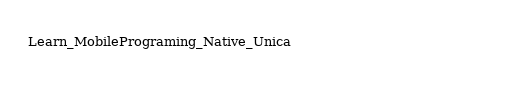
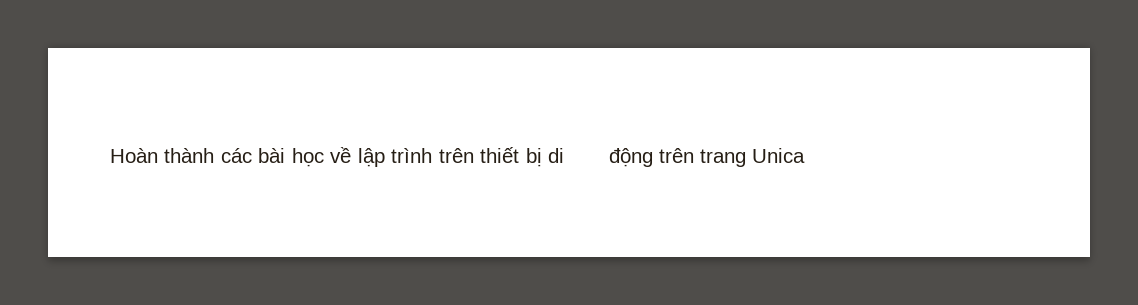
- Learn_MobilePrograming_Native_Unica
+ Hoàn thành các bài học về lập trình trên thiết bị di động trên trang Unica

